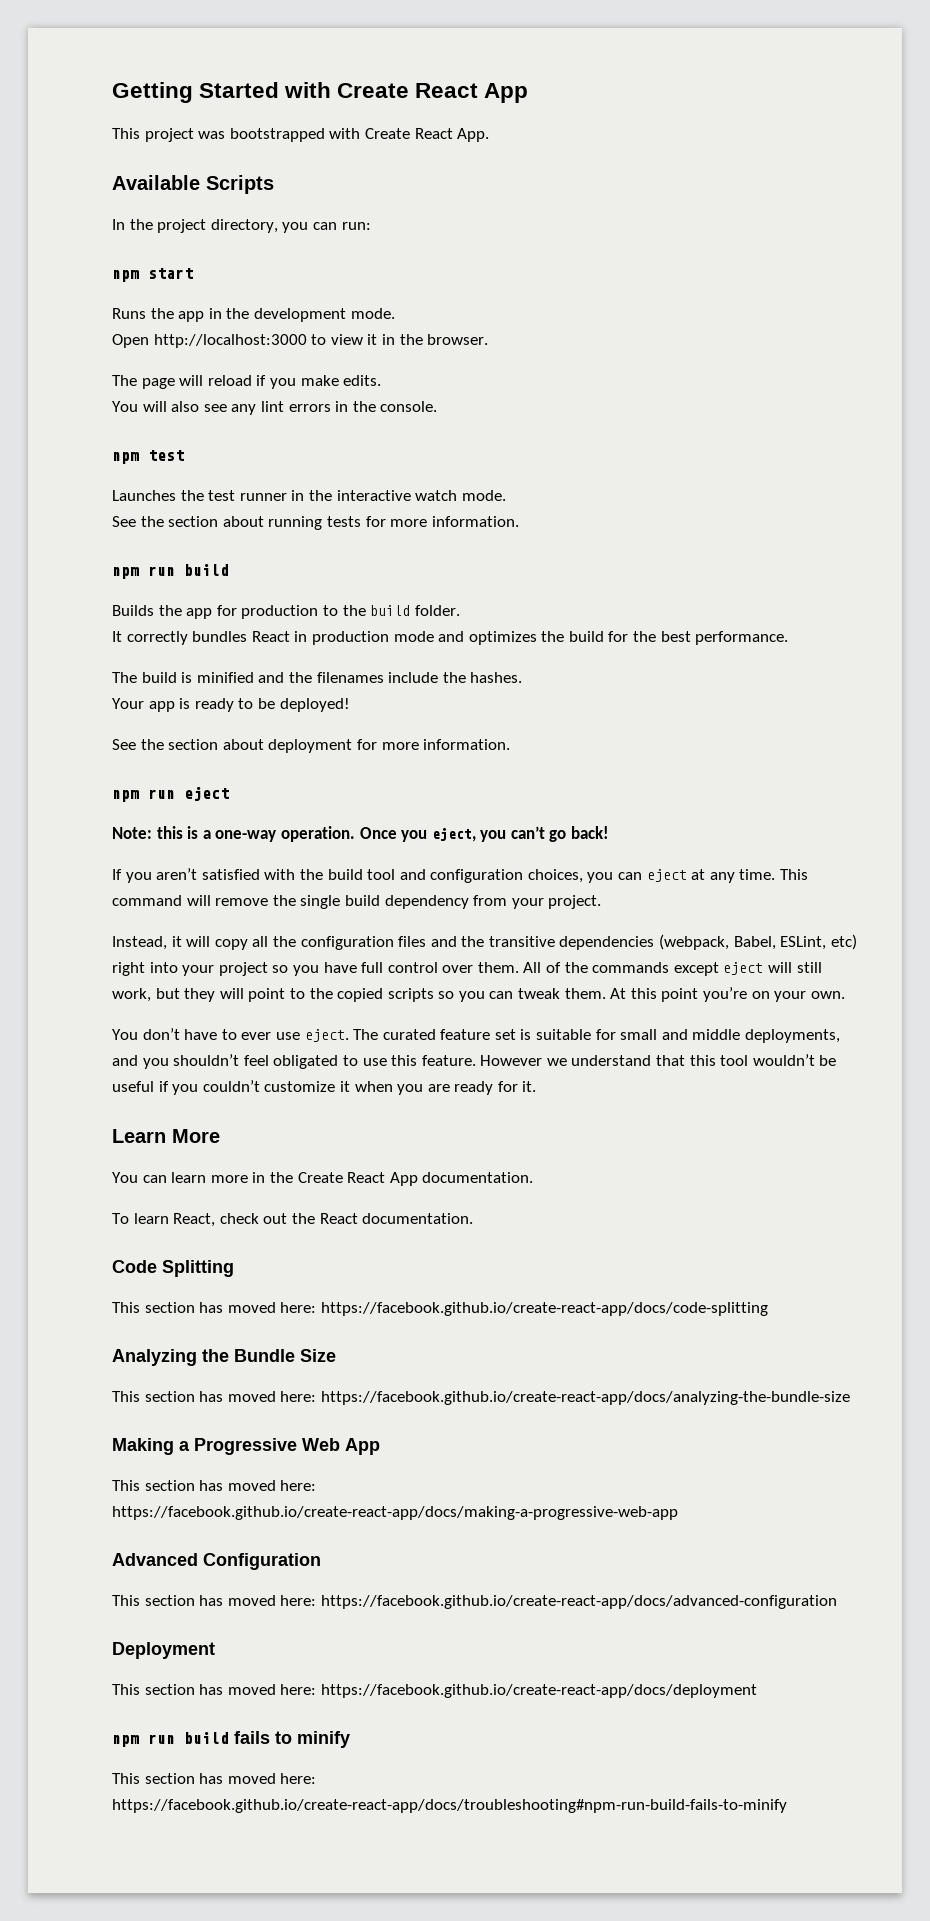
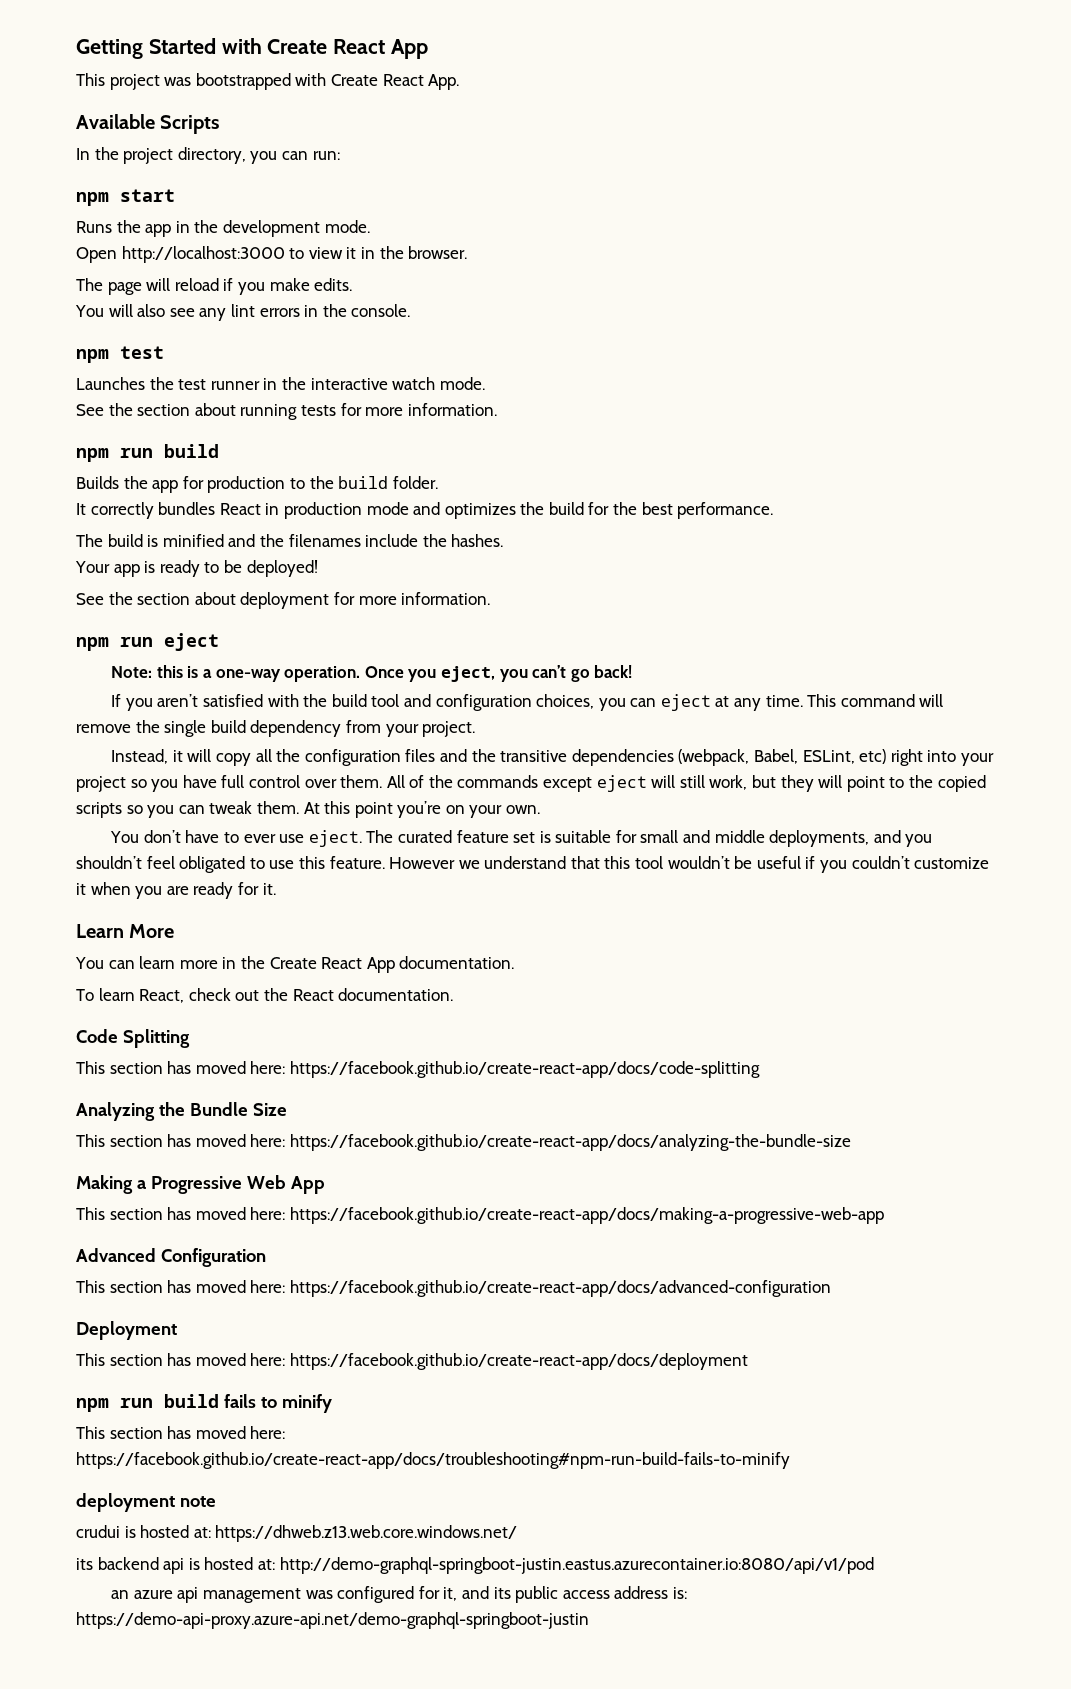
+ deployment note
+ crudui is hosted at: https://dhweb.z13.web.core.windows.net/
+ its backend api is hosted at: http://demo-graphql-springboot-justin.eastus.azurecontainer.io:8080/api/v1/pod
+ an azure api management was configured for it, and its public access address is: https://demo-api-proxy.azure-api.net/demo-graphql-springboot-justin

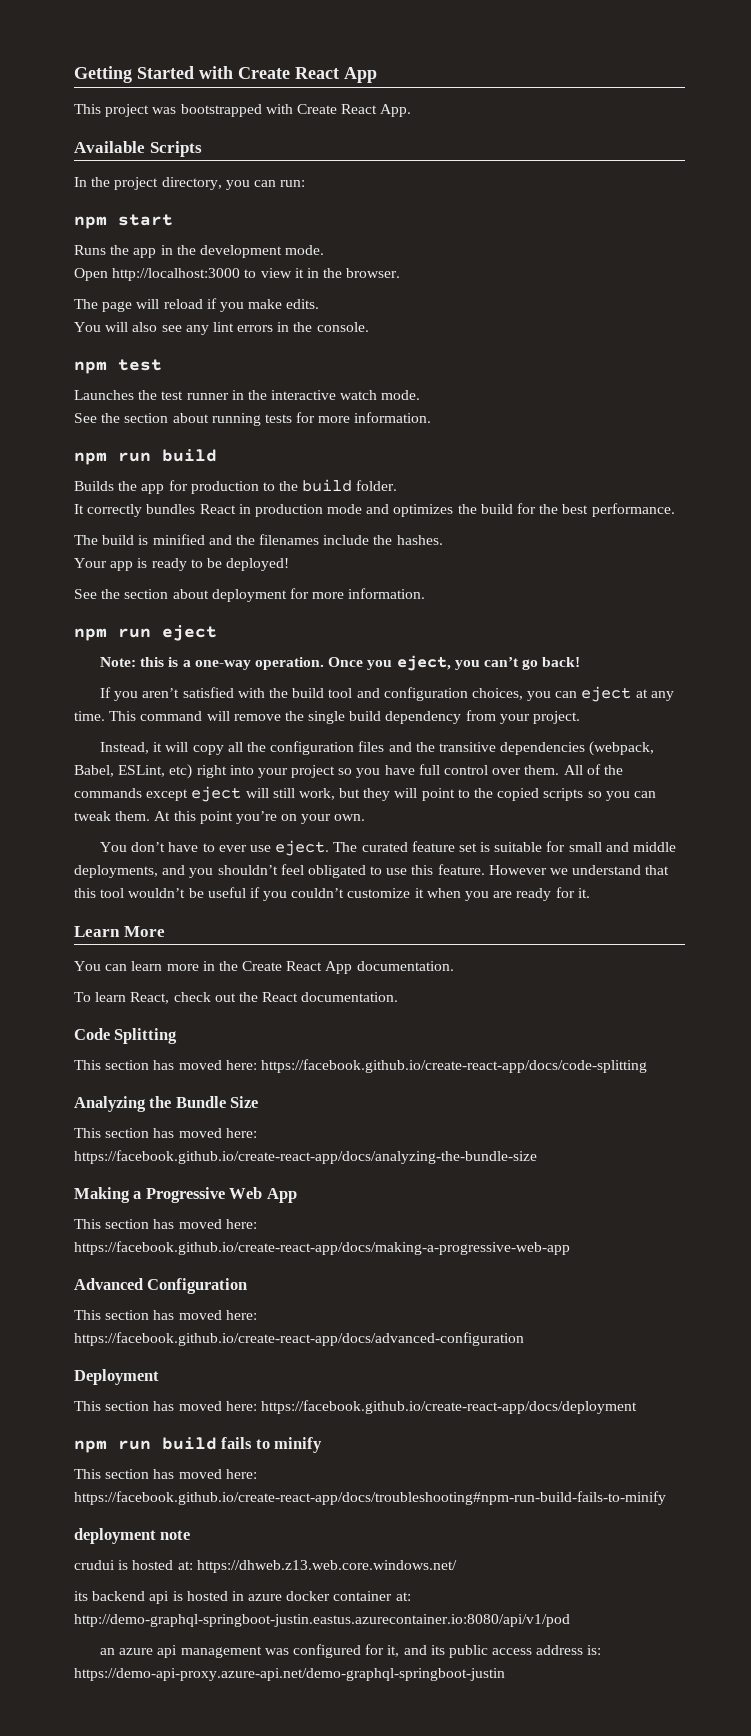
- its backend api is hosted at: http://demo-graphql-springboot-justin.eastus.azurecontainer.io:8080/api/v1/pod
+ its backend api is hosted in azure docker container at: http://demo-graphql-springboot-justin.eastus.azurecontainer.io:8080/api/v1/pod

